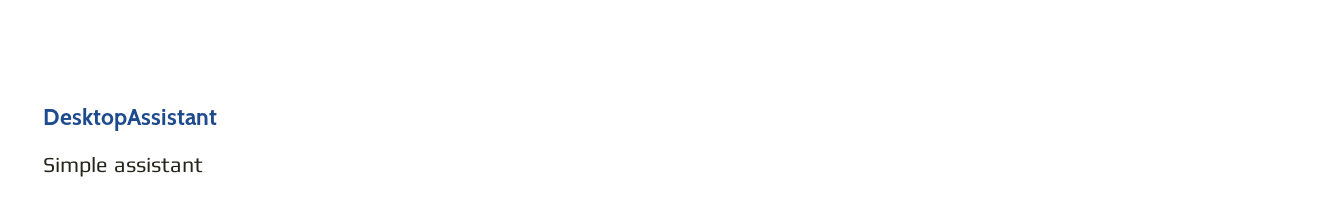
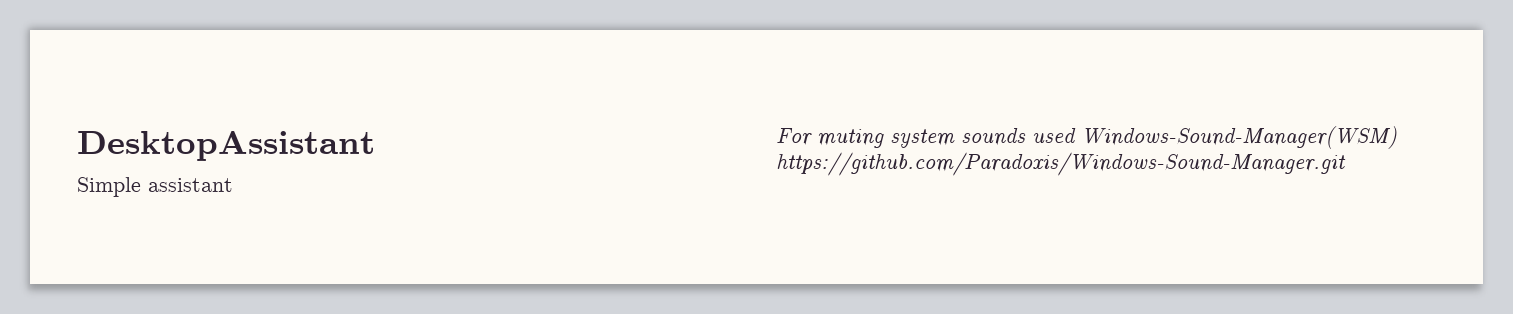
+ For muting system sounds used Windows-Sound-Manager(WSM) https://github.com/Paradoxis/Windows-Sound-Manager.git

